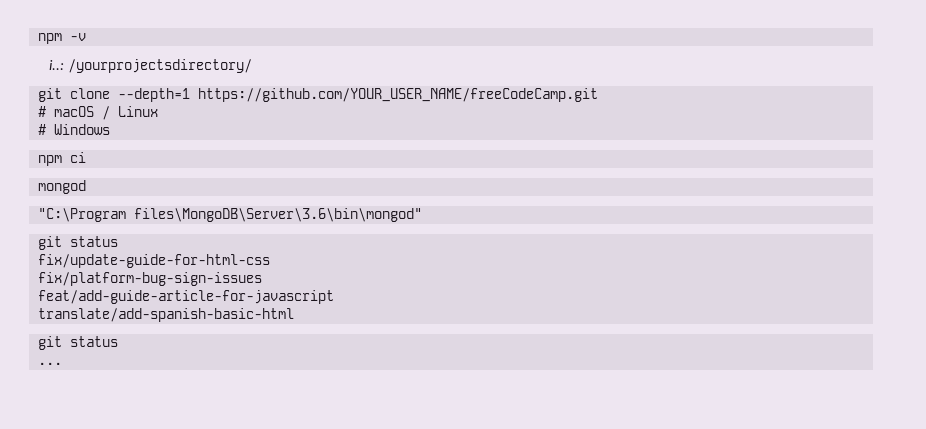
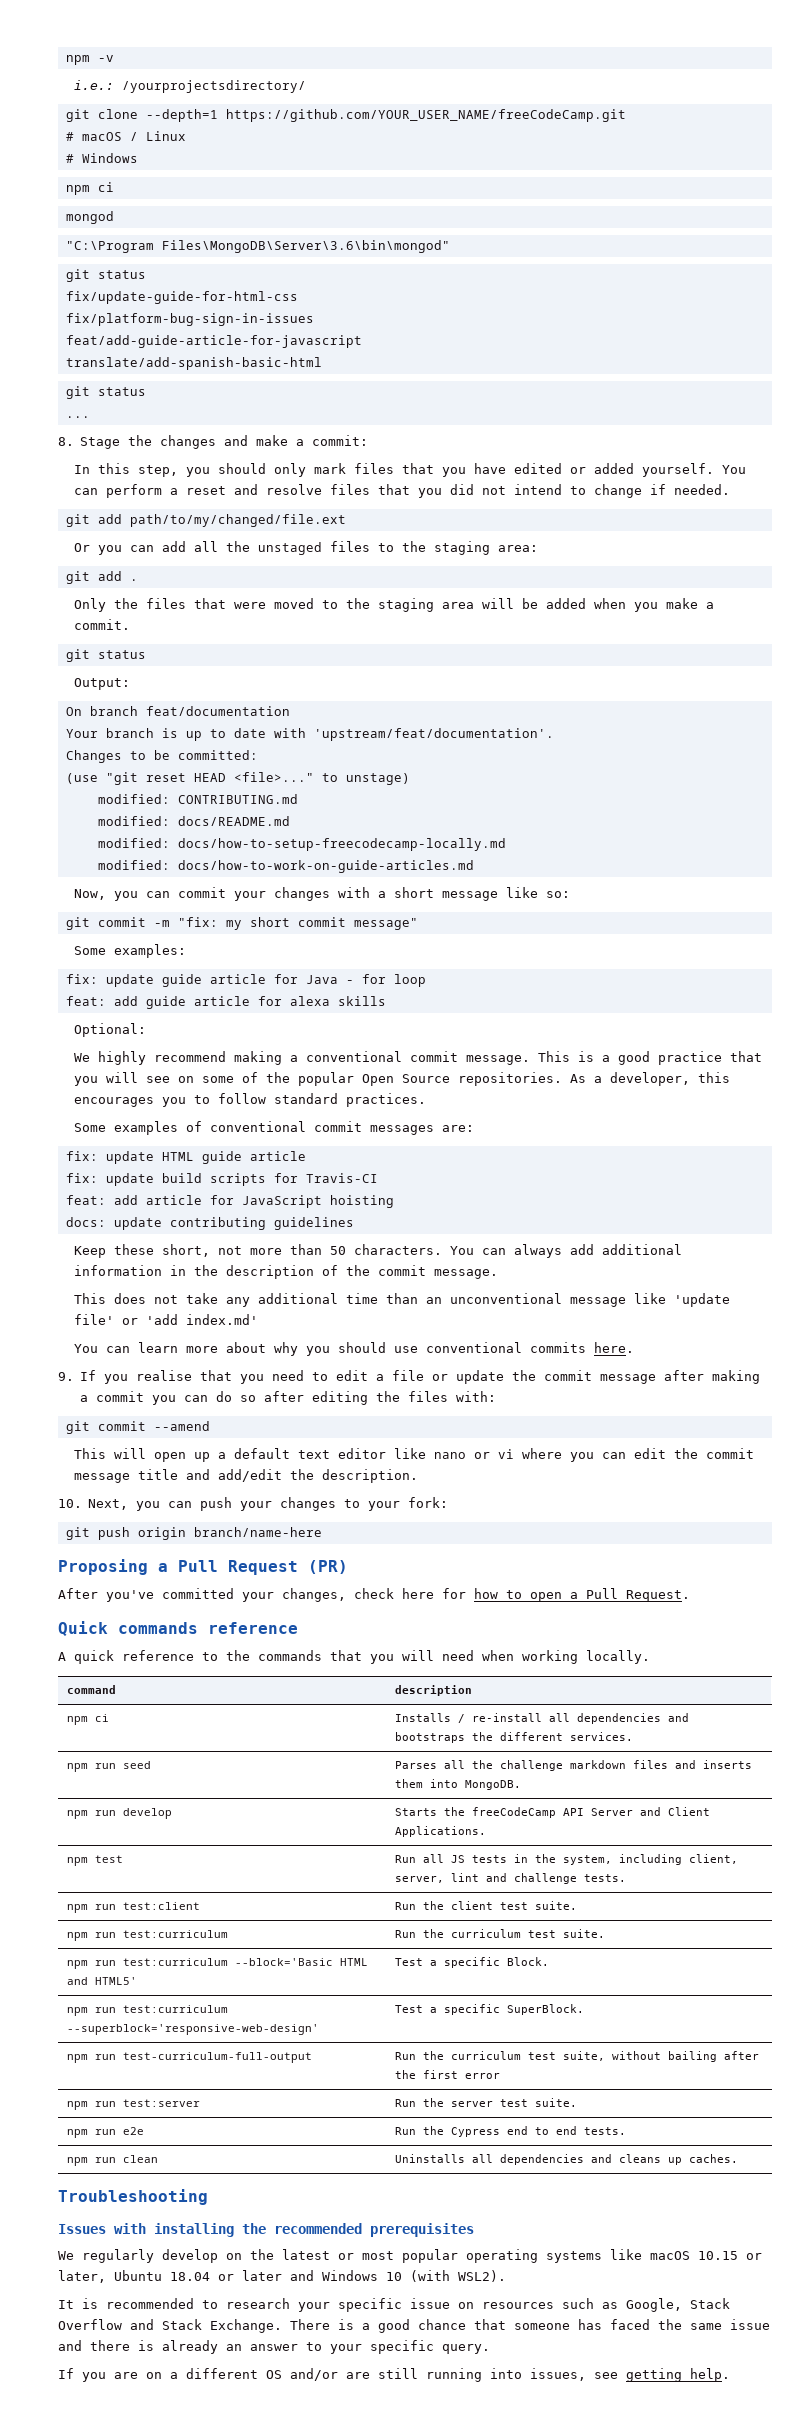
- i..: /yourprojectsdirectory/
+ i.e.: /yourprojectsdirectory/
- "C:\Program files\MongoDB\Server\3.6\bin\mongod"
+ "C:\Program Files\MongoDB\Server\3.6\bin\mongod"
- fix/platform-bug-sign-issues
+ fix/platform-bug-sign-in-issues
+ 8. Stage the changes and make a commit:
+ In this step, you should only mark files that you have edited or added yourself. You can perform a reset and resolve files that you did not intend to change if needed.
+ git add path/to/my/changed/file.ext
+ Or you can add all the unstaged files to the staging area:
+ git add .
+ Only the files that were moved to the staging area will be added when you make a commit.
+ git status
+ Output:
+ On branch feat/documentation
+ Your branch is up to date with 'upstream/feat/documentation'.
+ Changes to be committed:
+ (use "git reset HEAD <file>..." to unstage)
+ modified: CONTRIBUTING.md
+ modified: docs/README.md
+ modified: docs/how-to-setup-freecodecamp-locally.md
+ modified: docs/how-to-work-on-guide-articles.md
+ Now, you can commit your changes with a short message like so:
+ git commit -m "fix: my short commit message"
+ Some examples:
+ fix: update guide article for Java - for loop
+ feat: add guide article for alexa skills
+ Optional:
+ We highly recommend making a conventional commit message. This is a good practice that you will see on some of the popular Open Source repositories. As a developer, this encourages you to follow standard practices.
+ Some examples of conventional commit messages are:
+ fix: update HTML guide article
+ fix: update build scripts for Travis-CI
+ feat: add article for JavaScript hoisting
+ docs: update contributing guidelines
+ Keep these short, not more than 50 characters. You can always add additional information in the description of the commit message.
+ This does not take any additional time than an unconventional message like 'update file' or 'add index.md'
+ You can learn more about why you should use conventional commits here.
+ 9. If you realise that you need to edit a file or update the commit message after making a commit you can do so after editing the files with:
+ git commit --amend
+ This will open up a default text editor like nano or vi where you can edit the commit message title and add/edit the description.
+ 10. Next, you can push your changes to your fork:
+ git push origin branch/name-here
+ Proposing a Pull Request (PR)
+ After you've committed your changes, check here for how to open a Pull Request.
+ Quick commands reference
+ A quick reference to the commands that you will need when working locally.
+ command | description
+ npm ci | Installs / re-install all dependencies and bootstraps the different services.
+ npm run seed | Parses all the challenge markdown files and inserts them into MongoDB.
+ npm run develop | Starts the freeCodeCamp API Server and Client Applications.
+ npm test | Run all JS tests in the system, including client, server, lint and challenge tests.
+ npm run test:client | Run the client test suite.
+ npm run test:curriculum | Run the curriculum test suite.
+ npm run test:curriculum --block='Basic HTML and HTML5' | Test a specific Block.
+ npm run test:curriculum --superblock='responsive-web-design' | Test a specific SuperBlock.
+ npm run test-curriculum-full-output | Run the curriculum test suite, without bailing after the first error
+ npm run test:server | Run the server test suite.
+ npm run e2e | Run the Cypress end to end tests.
+ npm run clean | Uninstalls all dependencies and cleans up caches.
+ Troubleshooting
+ Issues with installing the recommended prerequisites
+ We regularly develop on the latest or most popular operating systems like macOS 10.15 or later, Ubuntu 18.04 or later and Windows 10 (with WSL2).
+ It is recommended to research your specific issue on resources such as Google, Stack Overflow and Stack Exchange. There is a good chance that someone has faced the same issue and there is already an answer to your specific query.
+ If you are on a different OS and/or are still running into issues, see getting help.

